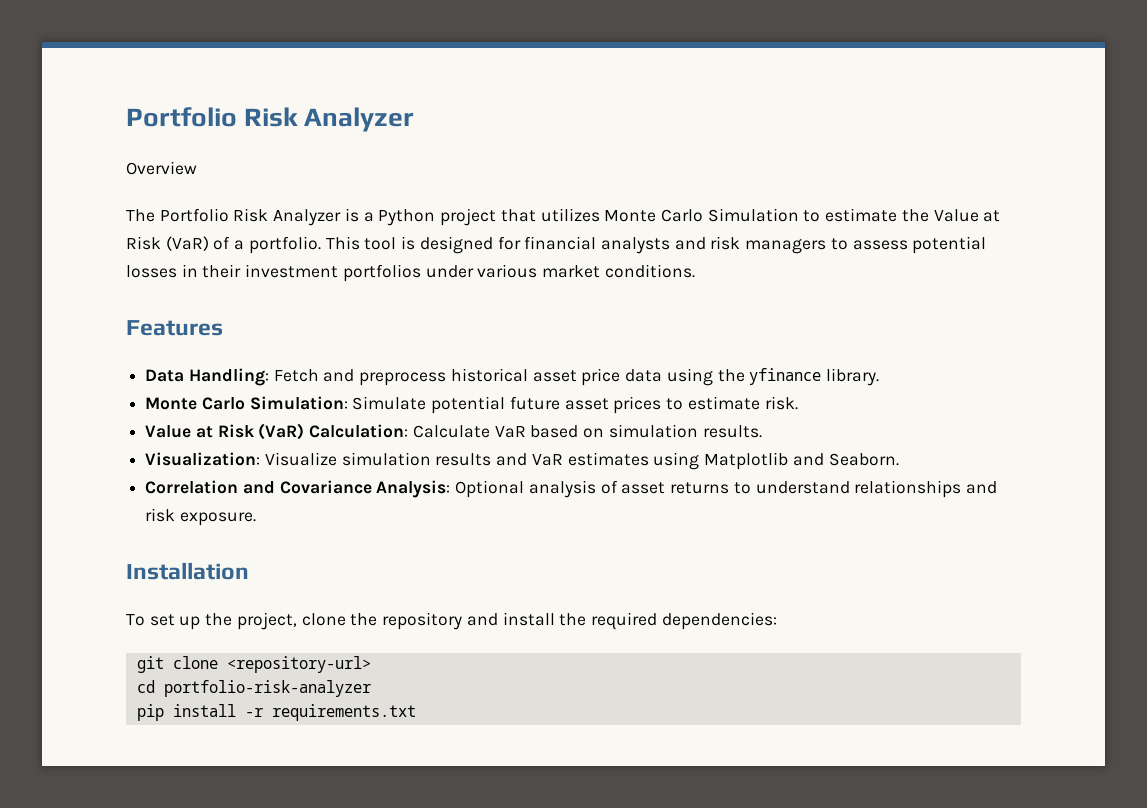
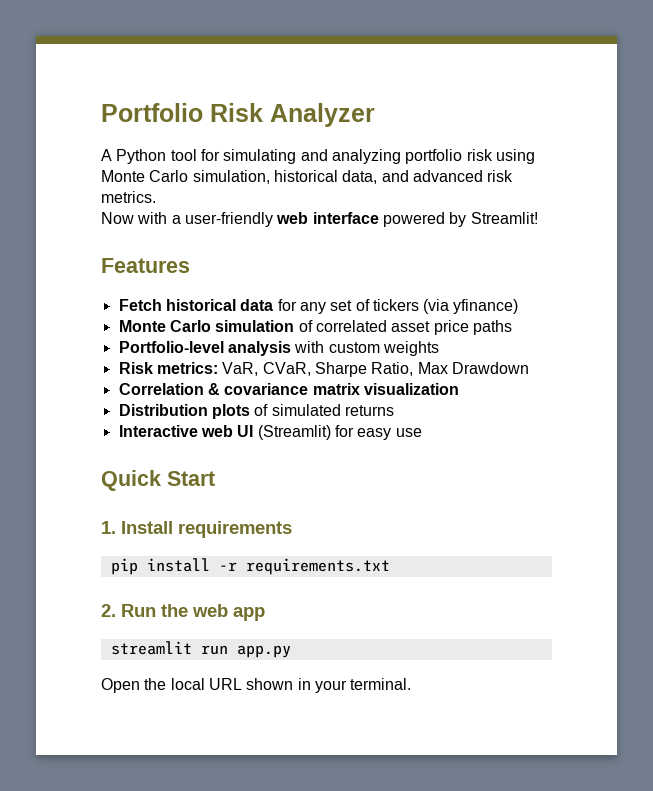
- Overview
- The Portfolio Risk Analyzer is a Python project that utilizes Monte Carlo Simulation to estimate the Value at Risk (VaR) of a portfolio. This tool is designed for financial analysts and risk managers to assess potential losses in their investment portfolios under various market conditions.
+ A Python tool for simulating and analyzing portfolio risk using Monte Carlo simulation, historical data, and advanced risk metrics.
+ Now with a user-friendly web interface powered by Streamlit!
  Features
- Data Handling: Fetch and preprocess historical asset price data using the yfinance library.
- Monte Carlo Simulation: Simulate potential future asset prices to estimate risk.
- Value at Risk (VaR) Calculation: Calculate VaR based on simulation results.
- Visualization: Visualize simulation results and VaR estimates using Matplotlib and Seaborn.
- Correlation and Covariance Analysis: Optional analysis of asset returns to understand relationships and risk exposure.
- Installation
- To set up the project, clone the repository and install the required dependencies:
- git clone <repository-url>
- cd portfolio-risk-analyzer
+ Fetch historical data for any set of tickers (via yfinance)
+ Monte Carlo simulation of correlated asset price paths
+ Portfolio-level analysis with custom weights
+ Risk metrics: VaR, CVaR, Sharpe Ratio, Max Drawdown
+ Correlation & covariance matrix visualization
+ Distribution plots of simulated returns
+ Interactive web UI (Streamlit) for easy use
+ Quick Start
+ 1. Install requirements
  pip install -r requirements.txt
+ 2. Run the web app
+ streamlit run app.py
+ Open the local URL shown in your terminal.

